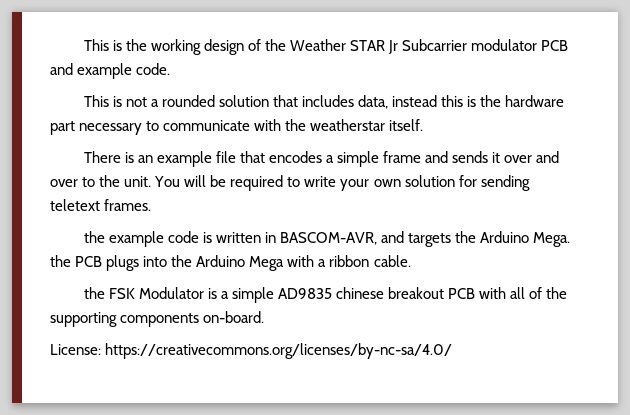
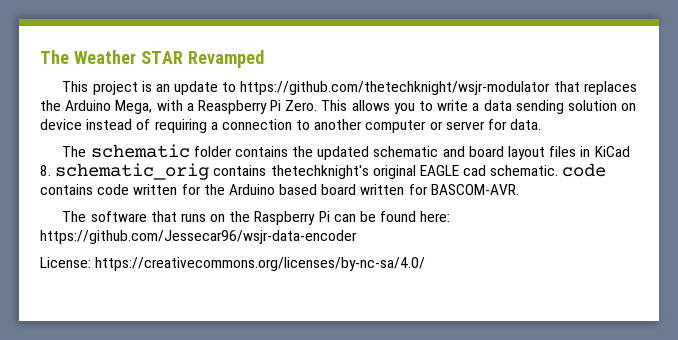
- This is the working design of the Weather STAR Jr Subcarrier modulator PCB and example code.
- This is not a rounded solution that includes data, instead this is the hardware part necessary to communicate with the weatherstar itself.
- There is an example file that encodes a simple frame and sends it over and over to the unit. You will be required to write your own solution for sending teletext frames.
- the example code is written in BASCOM-AVR, and targets the Arduino Mega. the PCB plugs into the Arduino Mega with a ribbon cable.
- the FSK Modulator is a simple AD9835 chinese breakout PCB with all of the supporting components on-board.
+ The Weather STAR Revamped
+ This project is an update to https://github.com/thetechknight/wsjr-modulator that replaces the Arduino Mega, with a Reaspberry Pi Zero. This allows you to write a data sending solution on device instead of requiring a connection to another computer or server for data.
+ The schematic folder contains the updated schematic and board layout files in KiCad 8. schematic_orig contains thetechknight's original EAGLE cad schematic. code contains code written for the Arduino based board written for BASCOM-AVR.
+ The software that runs on the Raspberry Pi can be found here: https://github.com/Jessecar96/wsjr-data-encoder

